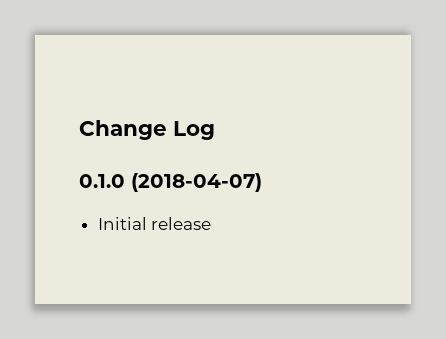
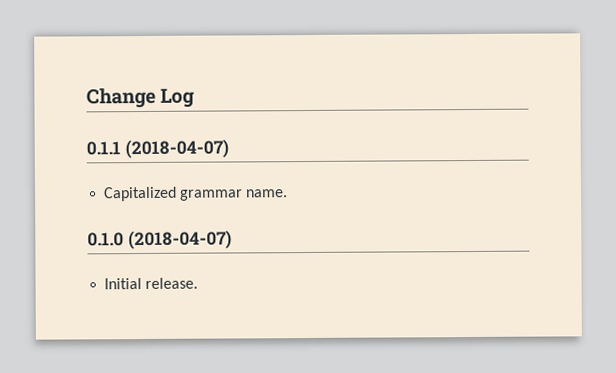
+ 0.1.1 (2018-04-07)
+ Capitalized grammar name.
- Initial release
+ Initial release.

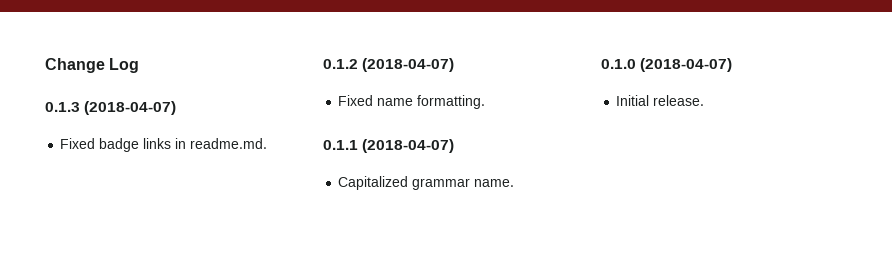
+ 0.1.3 (2018-04-07)
+ Fixed badge links in readme.md.
+ 0.1.2 (2018-04-07)
+ Fixed name formatting.

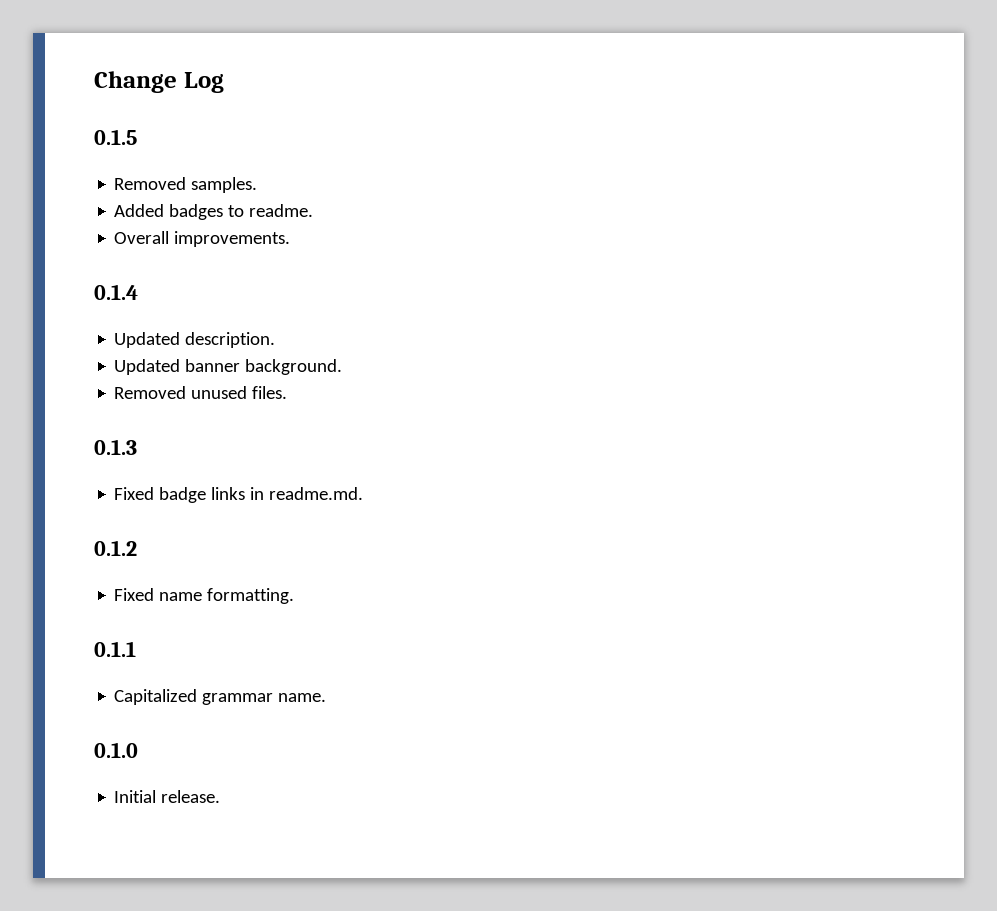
+ 0.1.5
+ Removed samples.
+ Added badges to readme.
+ Overall improvements.
+ 0.1.4
+ Updated description.
+ Updated banner background.
+ Removed unused files.
- 0.1.3 (2018-04-07)
+ 0.1.3
- 0.1.2 (2018-04-07)
+ 0.1.2
- 0.1.1 (2018-04-07)
+ 0.1.1
- 0.1.0 (2018-04-07)
+ 0.1.0

